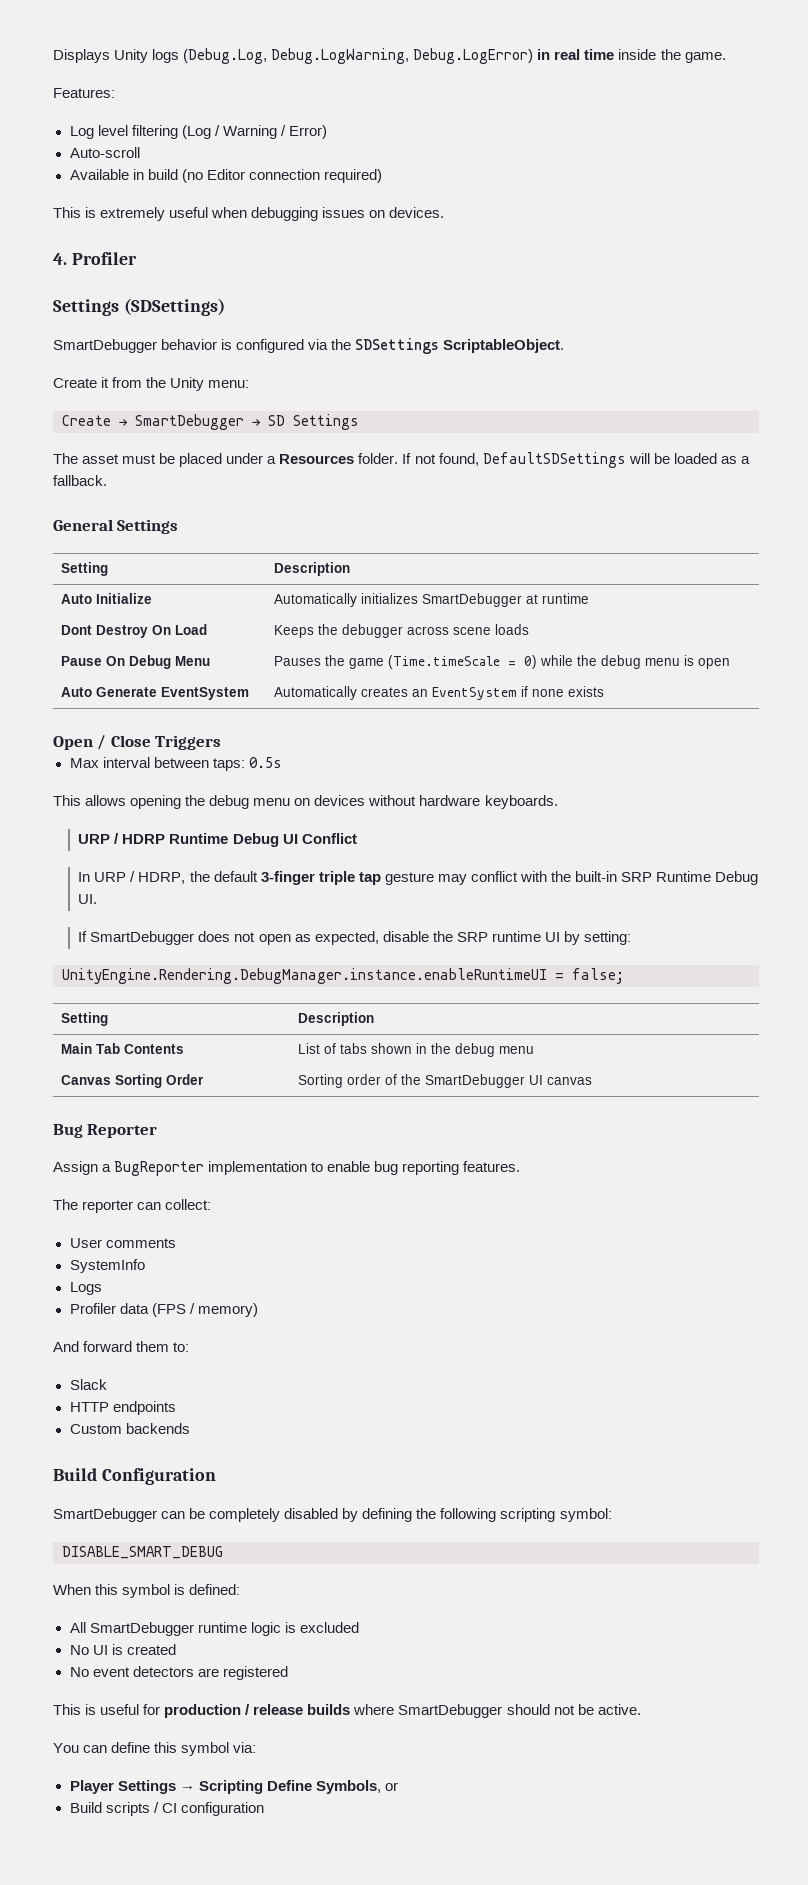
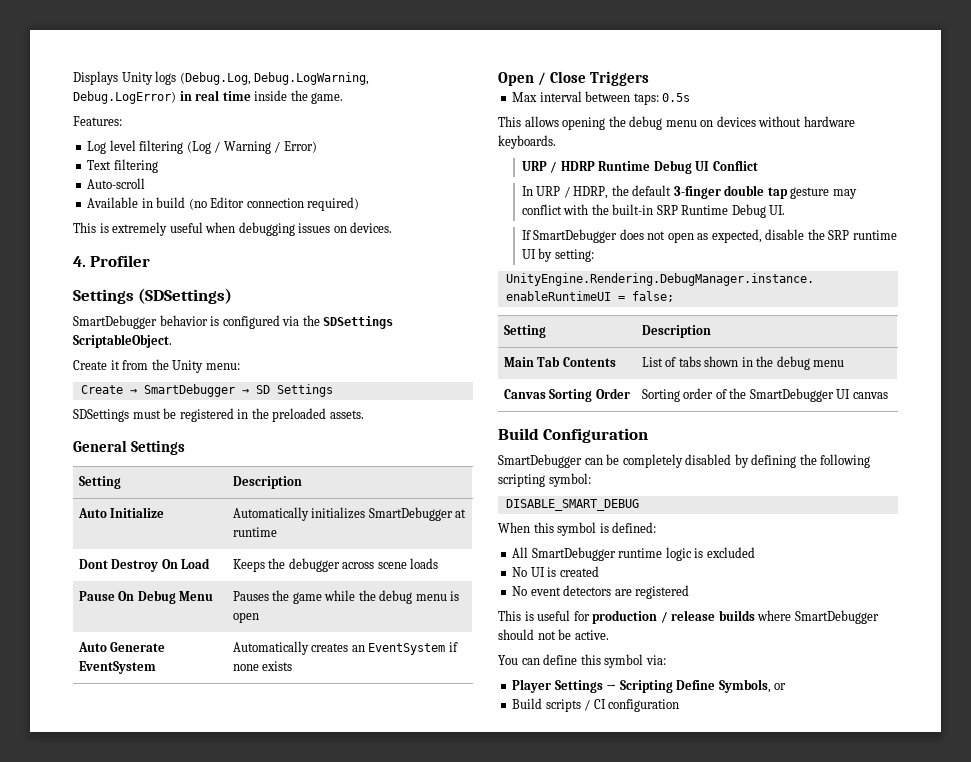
+ Text filtering
- The asset must be placed under a Resources folder. If not found, DefaultSDSettings will be loaded as a fallback.
+ SDSettings must be registered in the preloaded assets.
- Pause On Debug Menu | Pauses the game (Time.timeScale = 0) while the debug menu is open
+ Pause On Debug Menu | Pauses the game while the debug menu is open
- In URP / HDRP, the default 3-finger triple tap gesture may conflict with the built-in SRP Runtime Debug UI.
+ In URP / HDRP, the default 3-finger double tap gesture may conflict with the built-in SRP Runtime Debug UI.
- Bug Reporter
- Assign a BugReporter implementation to enable bug reporting features.
- The reporter can collect:
- User comments
- SystemInfo
- Logs
- Profiler data (FPS / memory)
- And forward them to:
- Slack
- HTTP endpoints
- Custom backends

